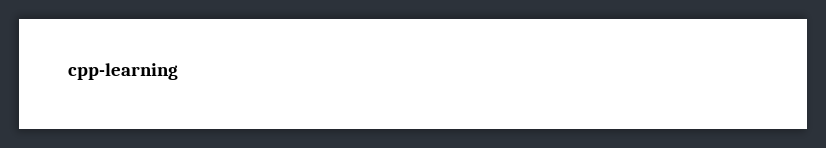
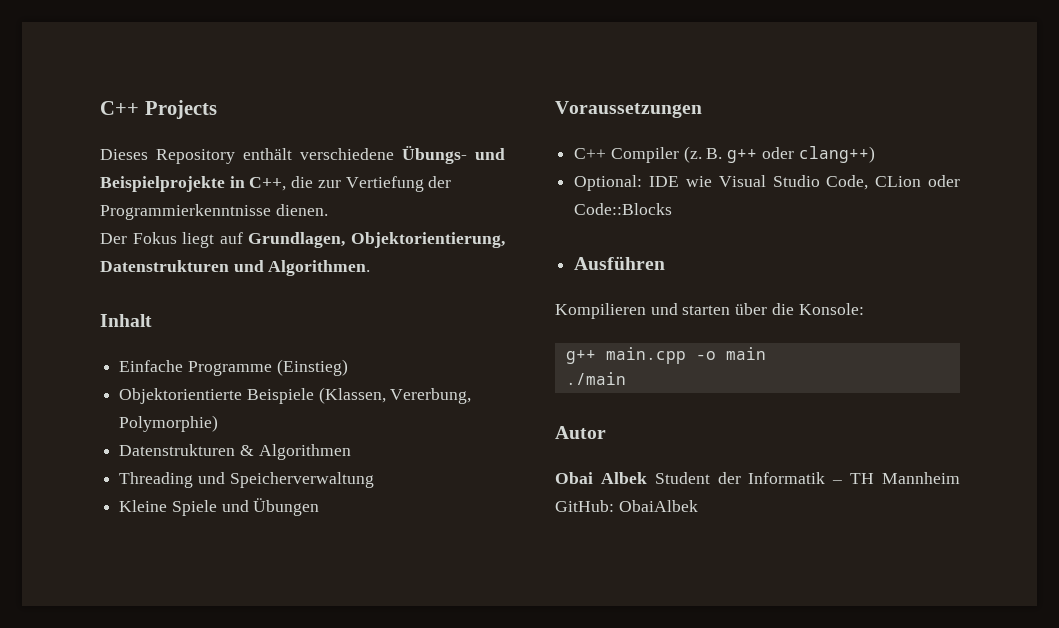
- cpp-learning
+ C++ Projects
+ Dieses Repository enthält verschiedene Übungs- und Beispielprojekte in C++, die zur Vertiefung der Programmierkenntnisse dienen.
+ Der Fokus liegt auf Grundlagen, Objektorientierung, Datenstrukturen und Algorithmen.
+ Inhalt
+ Einfache Programme (Einstieg)
+ Objektorientierte Beispiele (Klassen, Vererbung, Polymorphie)
+ Datenstrukturen & Algorithmen
+ Threading und Speicherverwaltung
+ Kleine Spiele und Übungen
+ Voraussetzungen
+ C++ Compiler (z. B. g++ oder clang++)
+ Optional: IDE wie Visual Studio Code, CLion oder Code::Blocks
+ Ausführen
+ Kompilieren und starten über die Konsole:
+ g++ main.cpp -o main
+ ./main
+ Autor
+ Obai Albek Student der Informatik – TH Mannheim GitHub: ObaiAlbek

